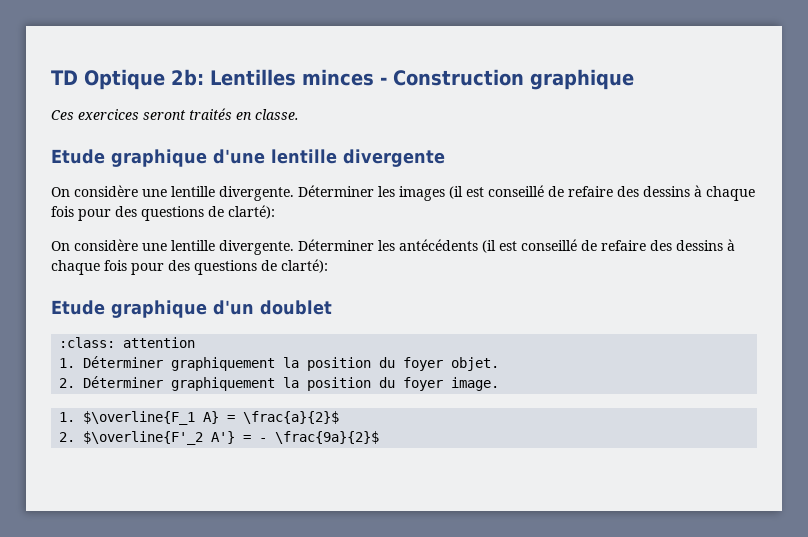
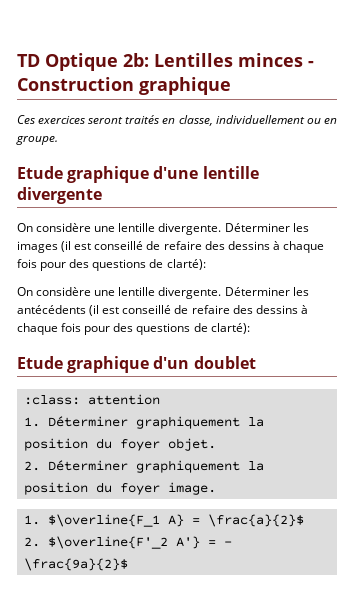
- Ces exercices seront traités en classe.
+ Ces exercices seront traités en classe, individuellement ou en groupe.

